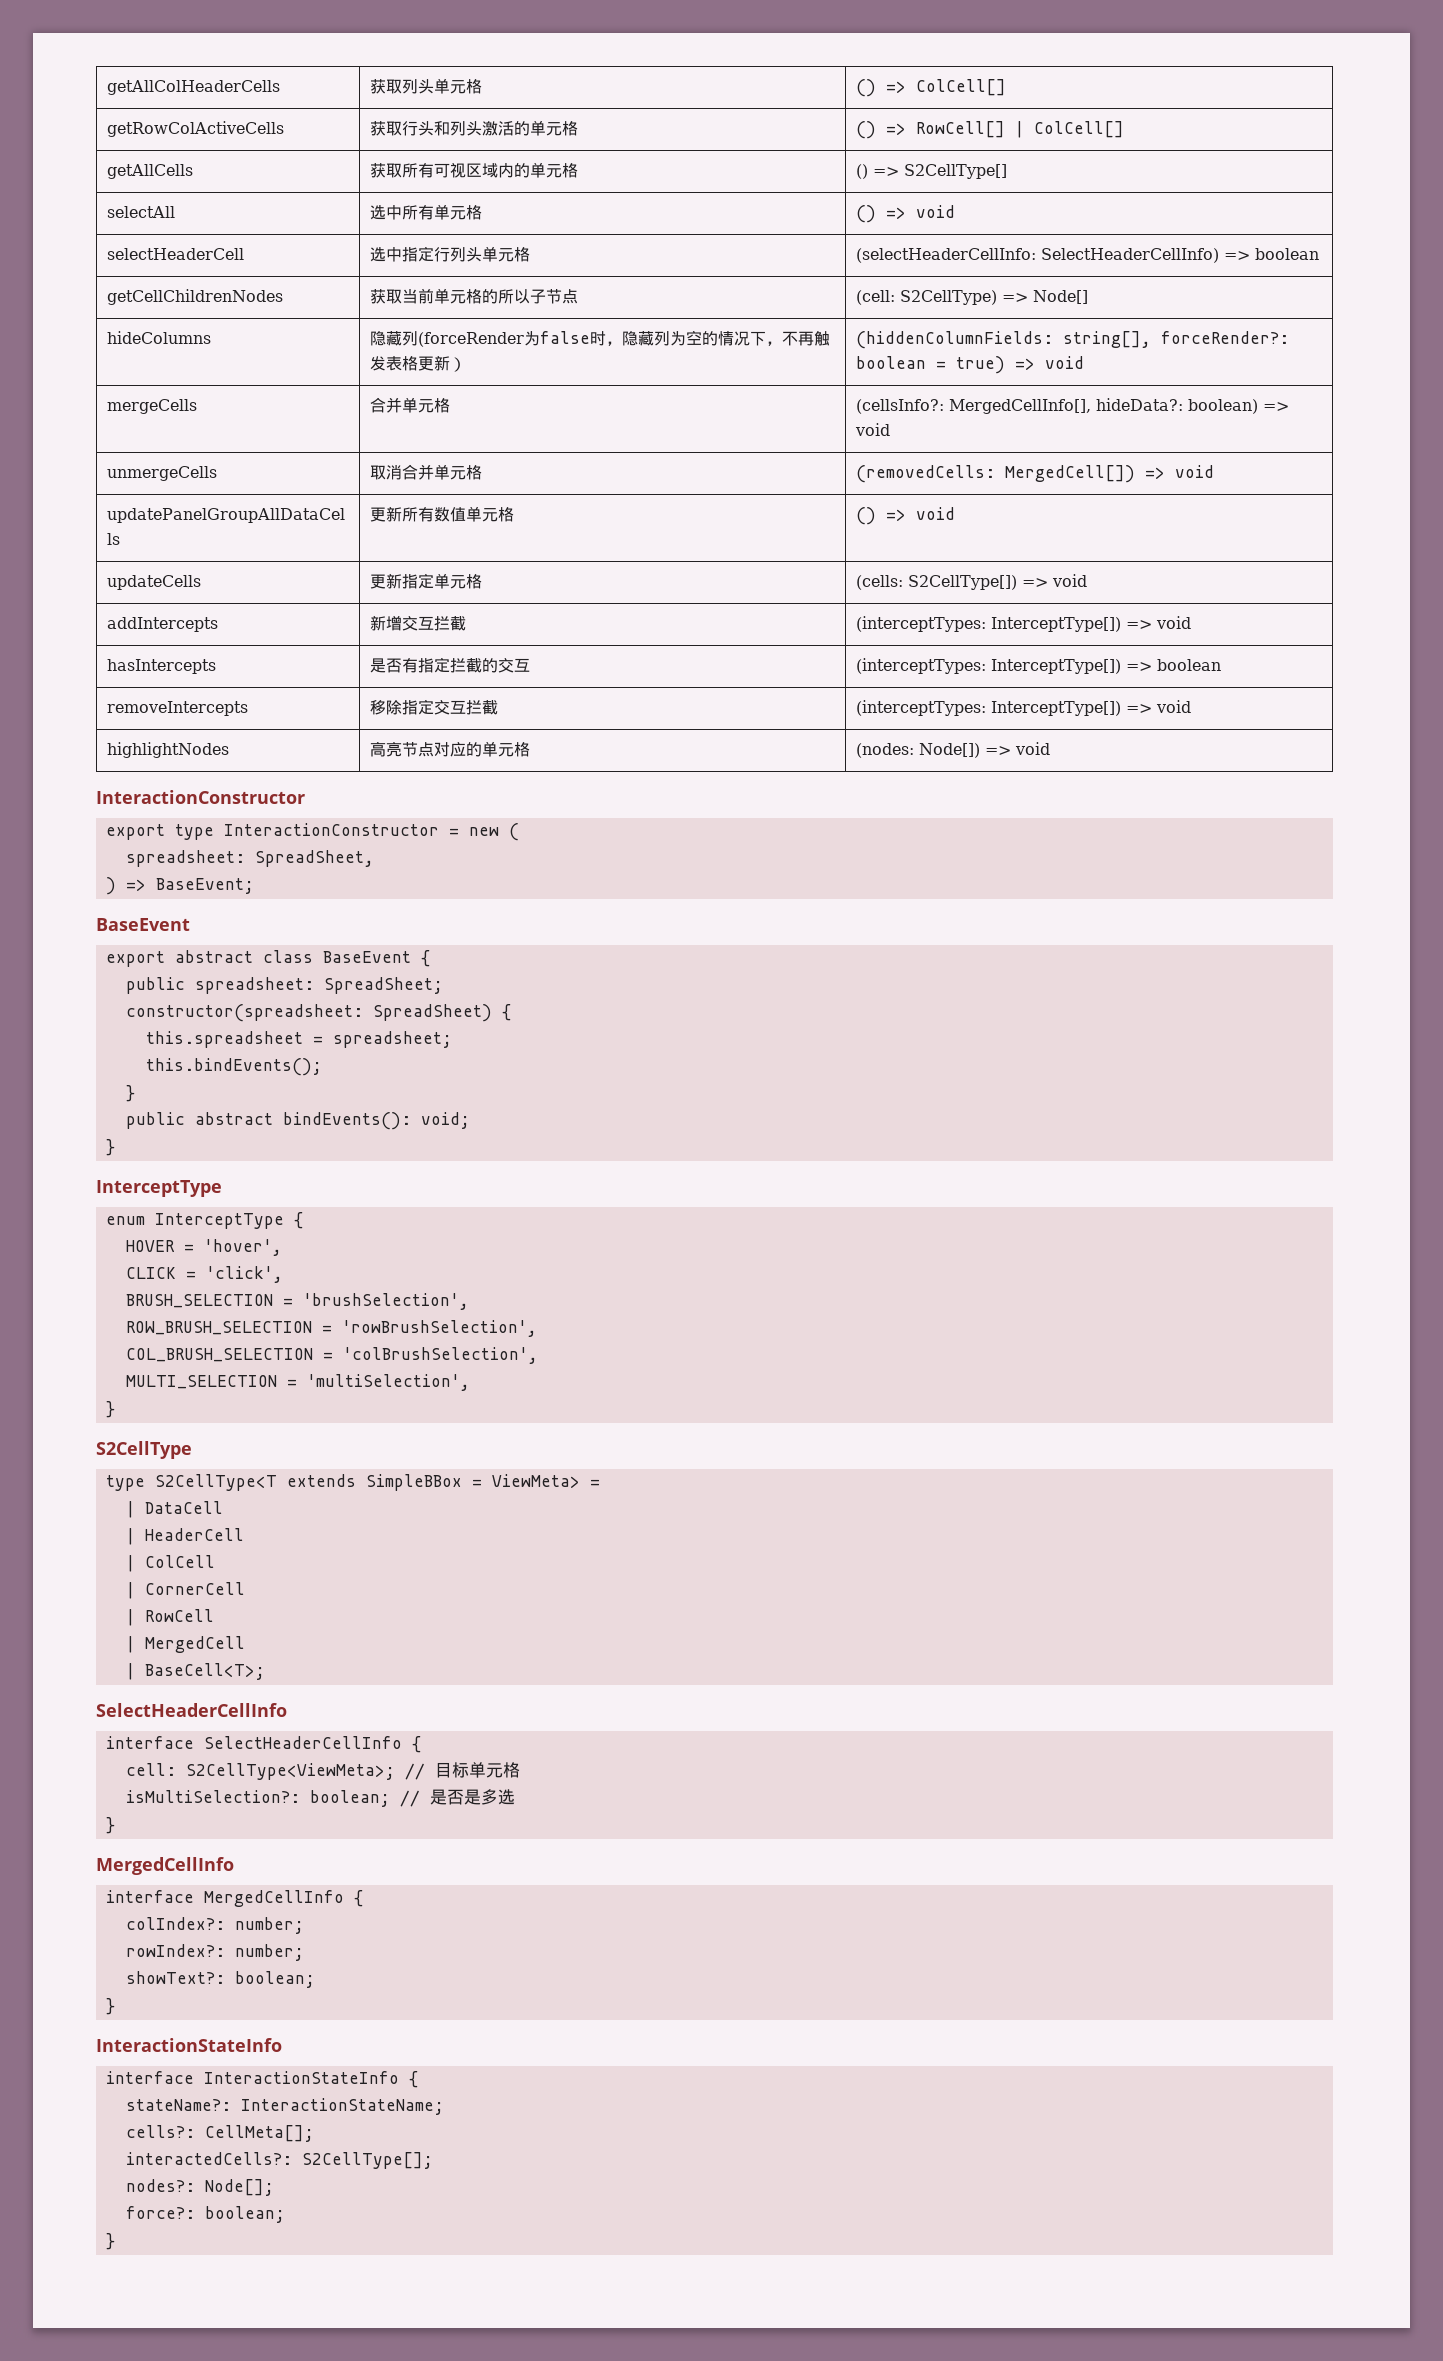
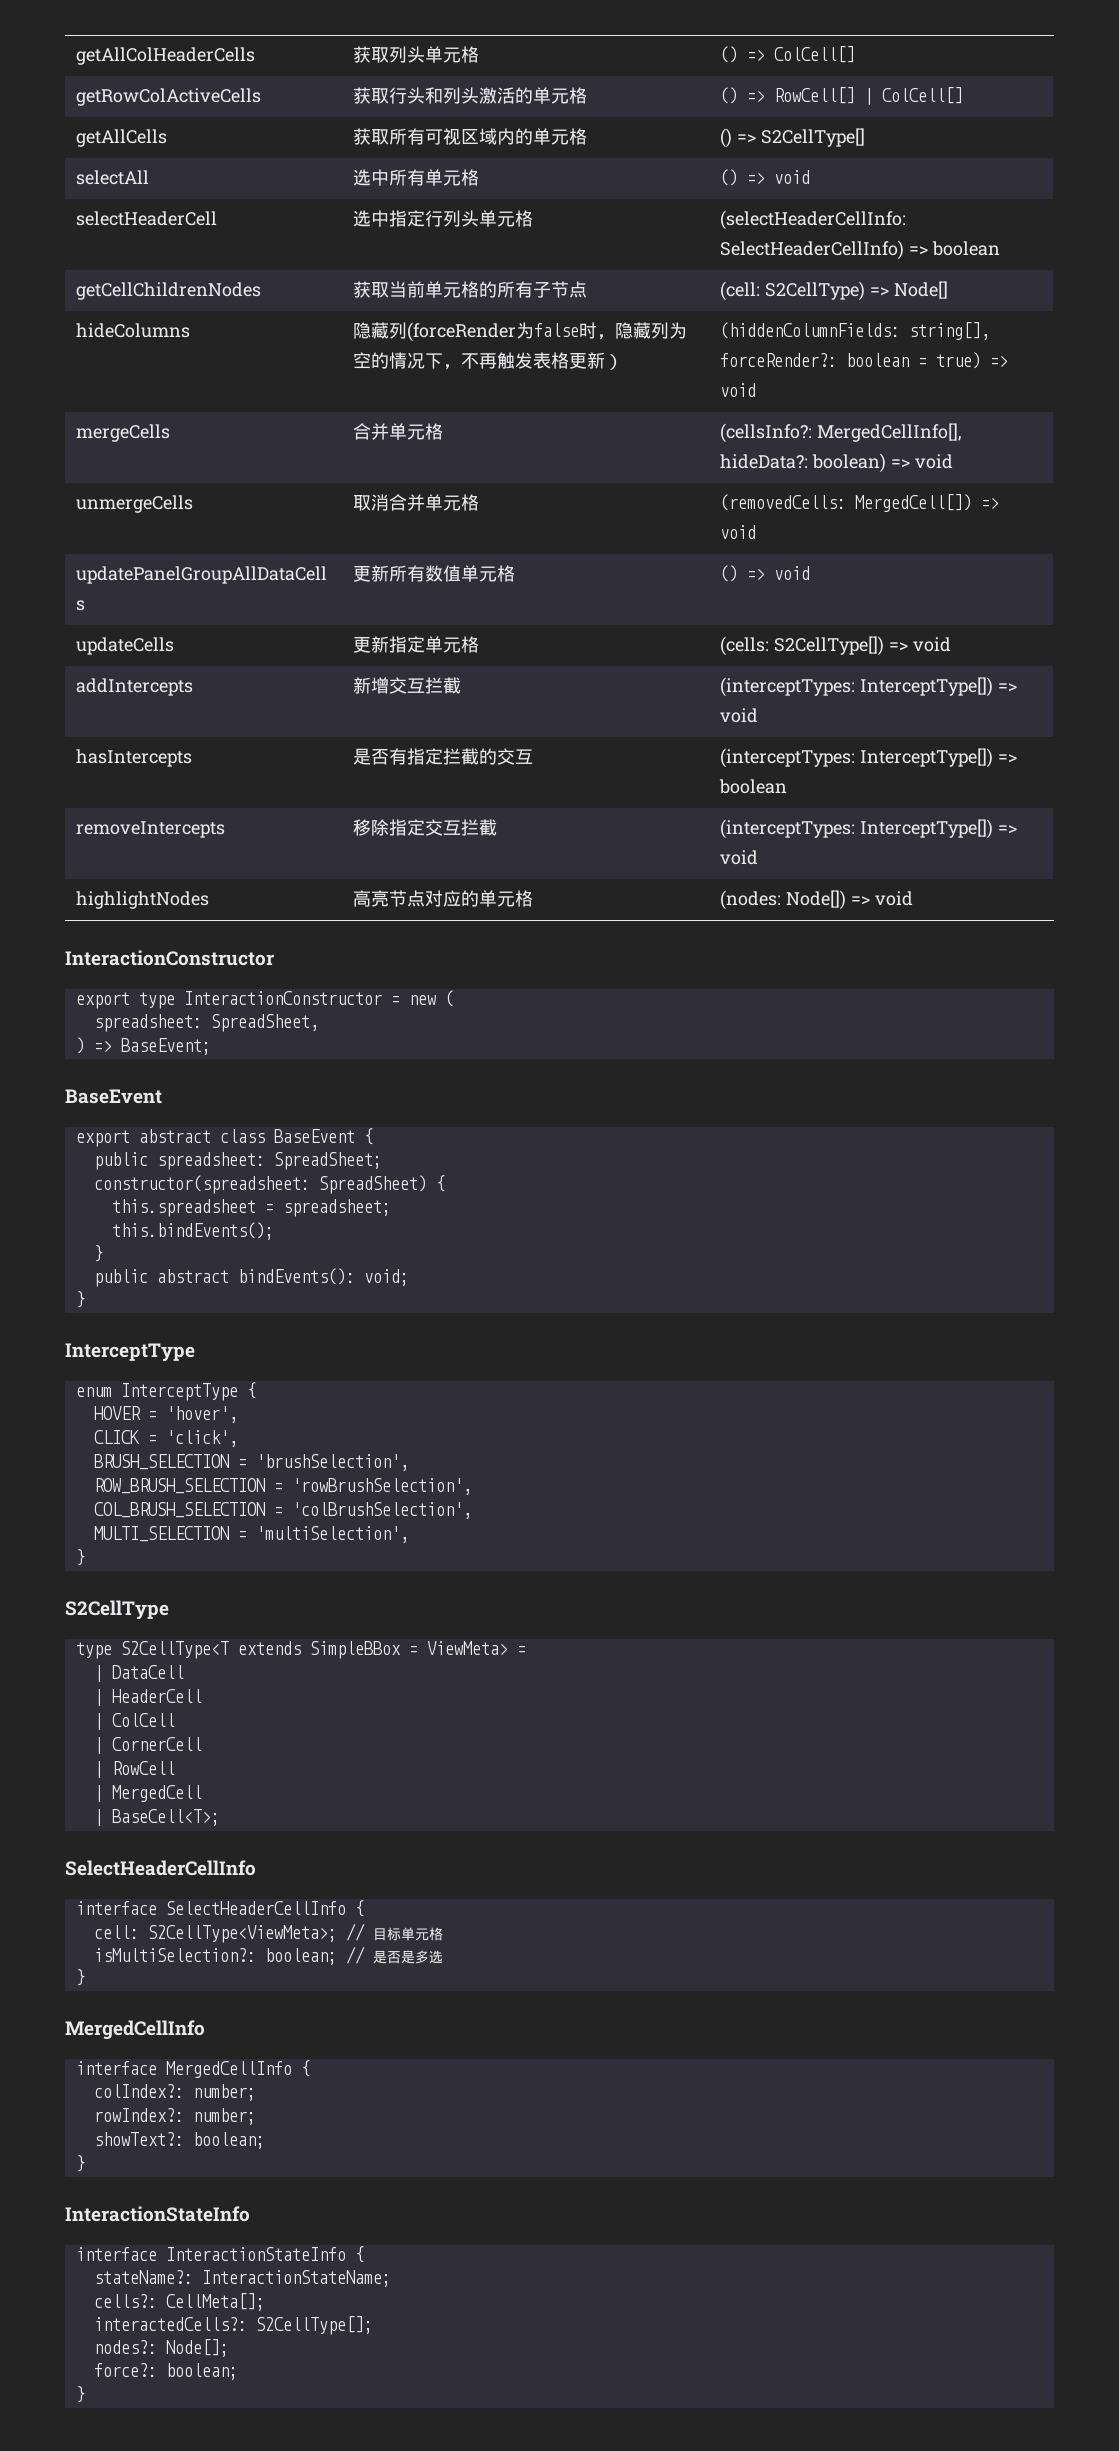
- getCellChildrenNodes | 获取当前单元格的所以子节点 | (cell: S2CellType) => Node[]
+ getCellChildrenNodes | 获取当前单元格的所有子节点 | (cell: S2CellType) => Node[]

